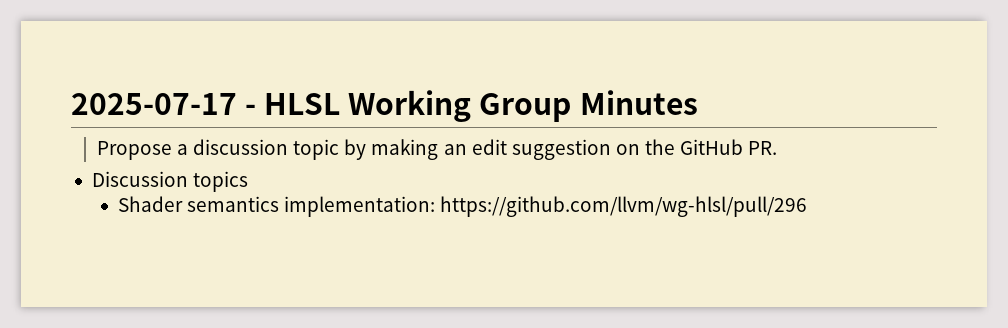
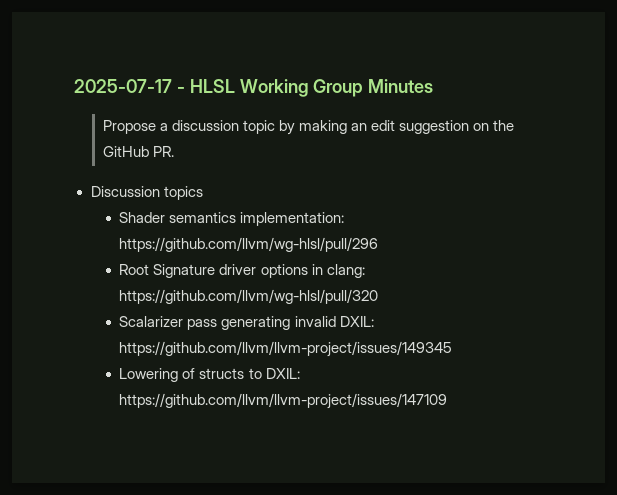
+ Root Signature driver options in clang: https://github.com/llvm/wg-hlsl/pull/320
+ Scalarizer pass generating invalid DXIL: https://github.com/llvm/llvm-project/issues/149345
+ Lowering of structs to DXIL: https://github.com/llvm/llvm-project/issues/147109

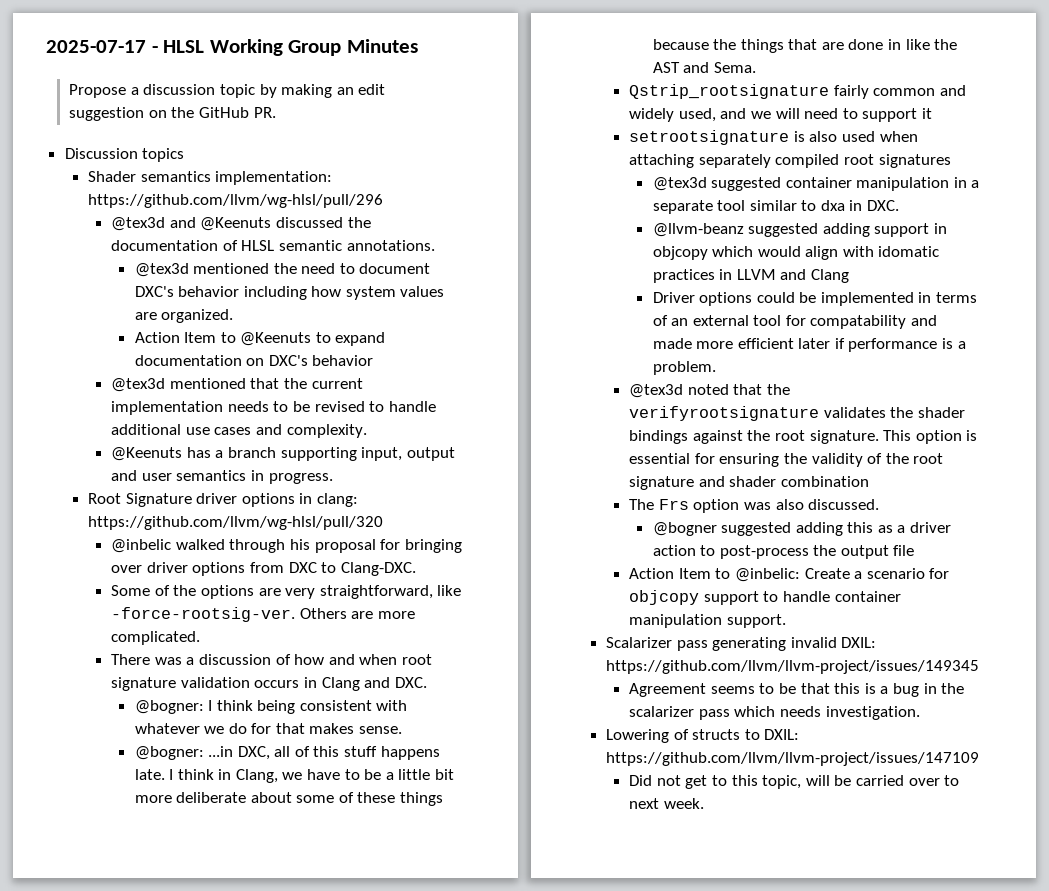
+ @tex3d and @Keenuts discussed the documentation of HLSL semantic annotations.
+ @tex3d mentioned the need to document DXC's behavior including how system values are organized.
+ Action Item to @Keenuts to expand documentation on DXC's behavior
+ @tex3d mentioned that the current implementation needs to be revised to handle additional use cases and complexity.
+ @Keenuts has a branch supporting input, output and user semantics in progress.
+ @inbelic walked through his proposal for bringing over driver options from DXC to Clang-DXC.
+ Some of the options are very straightforward, like -force-rootsig-ver. Others are more complicated.
+ There was a discussion of how and when root signature validation occurs in Clang and DXC.
+ @bogner: I think being consistent with whatever we do for that makes sense.
+ @bogner: ...in DXC, all of this stuff happens late. I think in Clang, we have to be a little bit more deliberate about some of these things because the things that are done in like the AST and Sema.
+ Qstrip_rootsignature fairly common and widely used, and we will need to support it
+ setrootsignature is also used when attaching separately compiled root signatures
+ @tex3d suggested container manipulation in a separate tool similar to dxa in DXC.
+ @llvm-beanz suggested adding support in objcopy which would align with idomatic practices in LLVM and Clang
+ Driver options could be implemented in terms of an external tool for compatability and made more efficient later if performance is a problem.
+ @tex3d noted that the verifyrootsignature validates the shader bindings against the root signature. This option is essential for ensuring the validity of the root signature and shader combination
+ The Frs option was also discussed.
+ @bogner suggested adding this as a driver action to post-process the output file
+ Action Item to @inbelic: Create a scenario for objcopy support to handle container manipulation support.
+ Agreement seems to be that this is a bug in the scalarizer pass which needs investigation.
+ Did not get to this topic, will be carried over to next week.

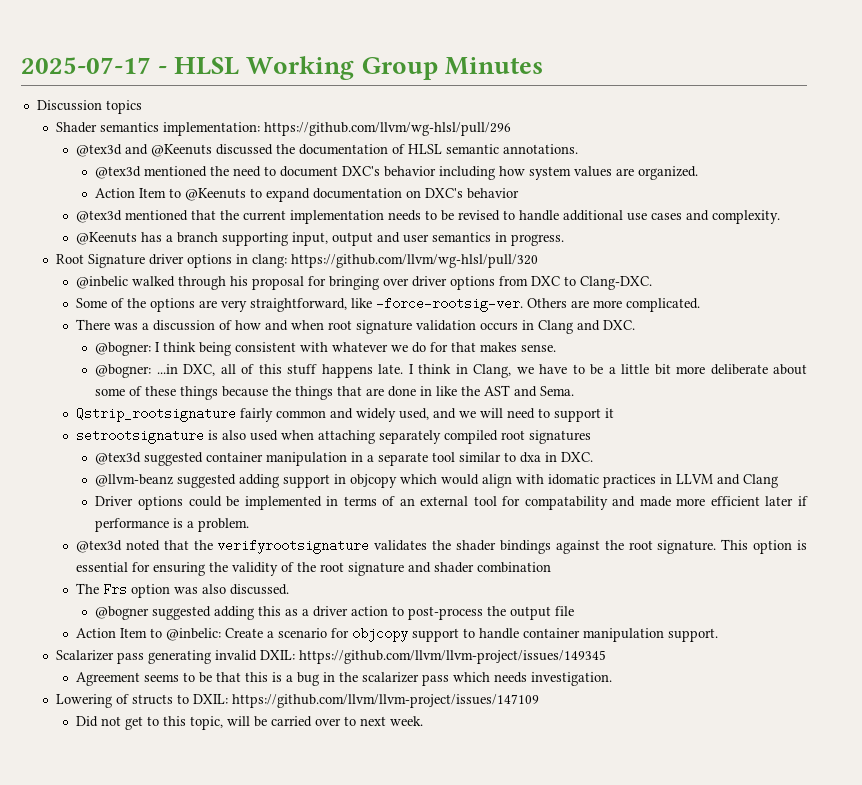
- Propose a discussion topic by making an edit suggestion on the GitHub PR.

